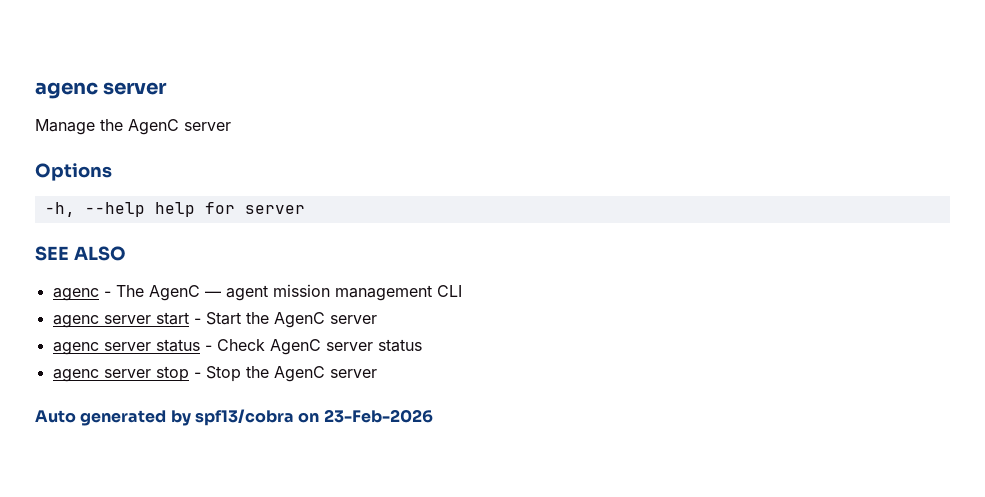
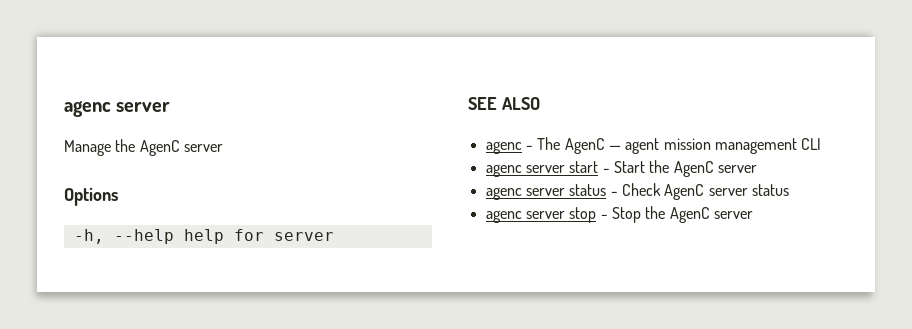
- Auto generated by spf13/cobra on 23-Feb-2026

